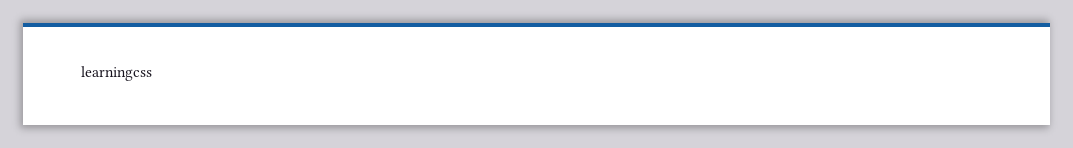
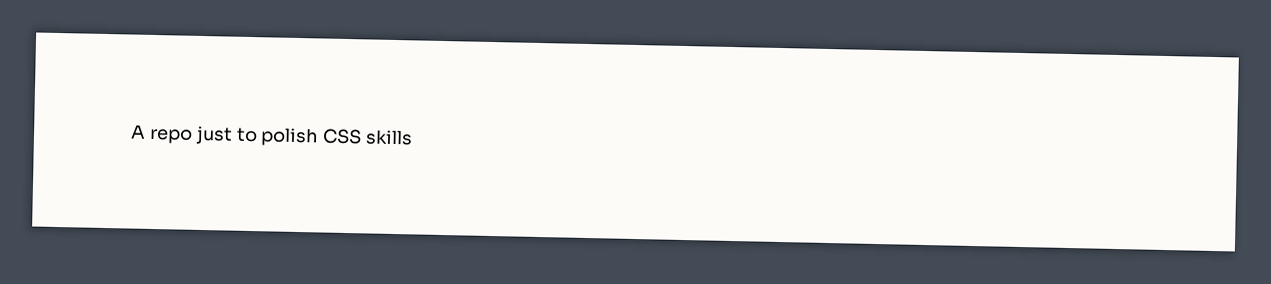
- learningcss
+ A repo just to polish CSS skills

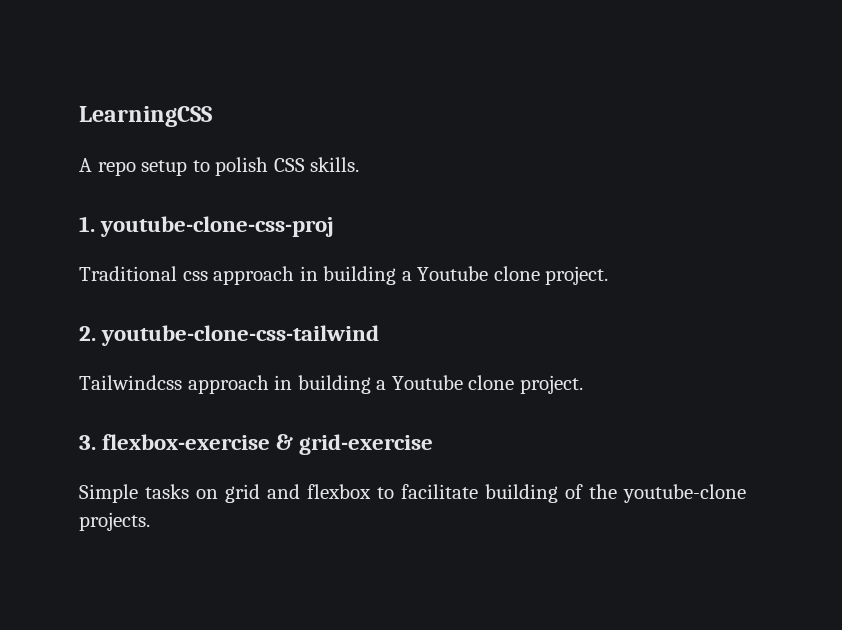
+ LearningCSS
- A repo just to polish CSS skills
+ A repo setup to polish CSS skills.
+ 1. youtube-clone-css-proj
+ Traditional css approach in building a Youtube clone project.
+ 2. youtube-clone-css-tailwind
+ Tailwindcss approach in building a Youtube clone project.
+ 3. flexbox-exercise & grid-exercise
+ Simple tasks on grid and flexbox to facilitate building of the youtube-clone projects.

